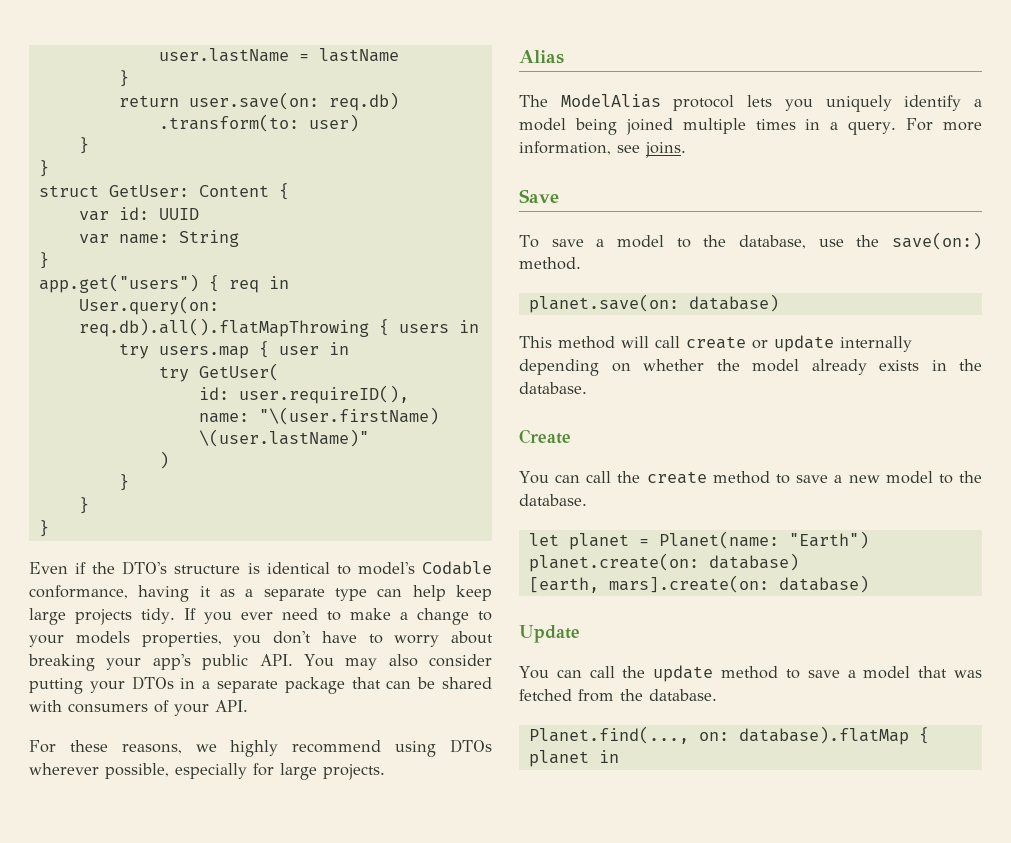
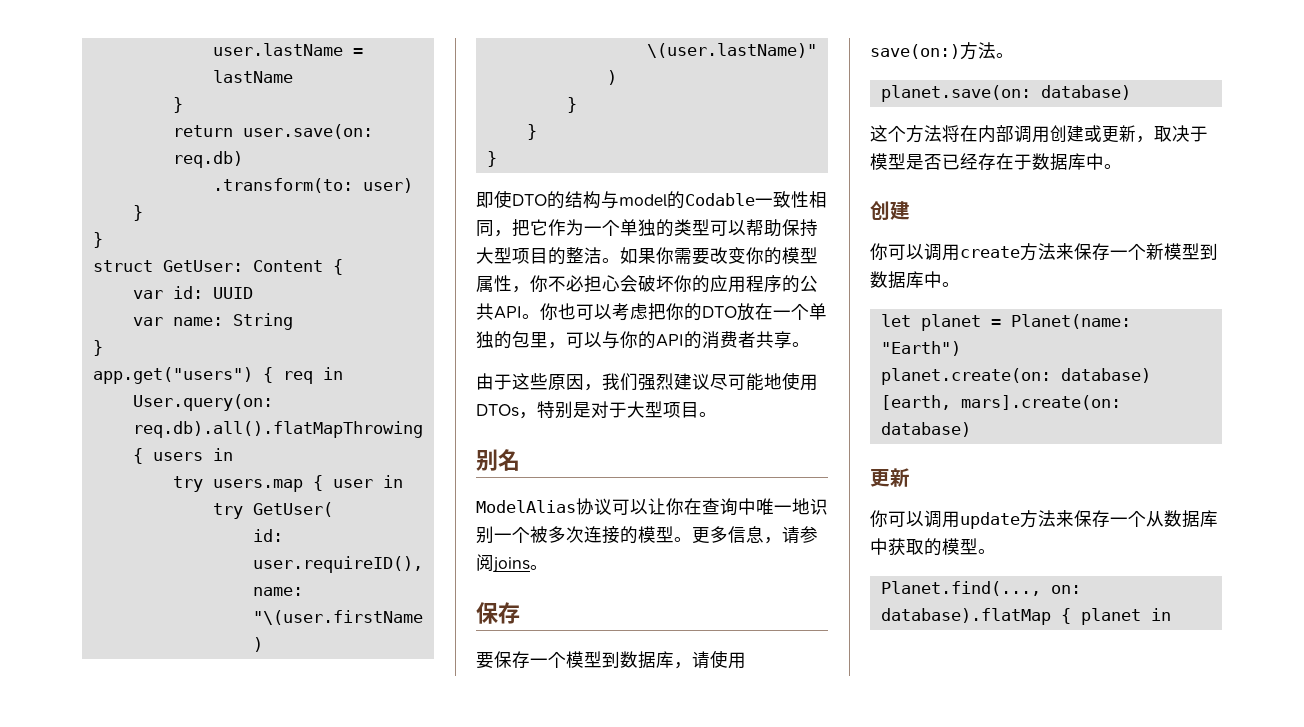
- Even if the DTO's structure is identical to model's Codable conformance, having it as a separate type can help keep large projects tidy. If you ever need to make a change to your models properties, you don't have to worry about breaking your app's public API. You may also consider putting your DTOs in a separate package that can be shared with consumers of your API.
- For these reasons, we highly recommend using DTOs wherever possible, especially for large projects.
- Alias
- The ModelAlias protocol lets you uniquely identify a model being joined multiple times in a query. For more information, see joins.
- Save
- To save a model to the database, use the save(on:) method.
+ 即使DTO的结构与model的Codable一致性相同，把它作为一个单独的类型可以帮助保持大型项目的整洁。如果你需要改变你的模型属性，你不必担心会破坏你的应用程序的公共API。你也可以考虑把你的DTO放在一个单独的包里，可以与你的API的消费者共享。
+ 由于这些原因，我们强烈建议尽可能地使用DTOs，特别是对于大型项目。
+ 别名
+ ModelAlias协议可以让你在查询中唯一地识别一个被多次连接的模型。更多信息，请参阅joins。
+ 保存
+ 要保存一个模型到数据库，请使用save(on:)方法。
  planet.save(on: database)
- This method will call create or update internally depending on whether the model already exists in the database.
- Create
- You can call the create method to save a new model to the database.
+ 这个方法将在内部调用创建或更新，取决于模型是否已经存在于数据库中。
+ 创建
+ 你可以调用create方法来保存一个新模型到数据库中。
  [earth, mars].create(on: database)
- Update
- You can call the update method to save a model that was fetched from the database.
+ 更新
+ 你可以调用update方法来保存一个从数据库中获取的模型。

